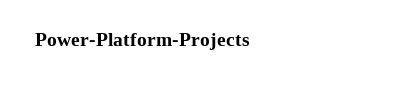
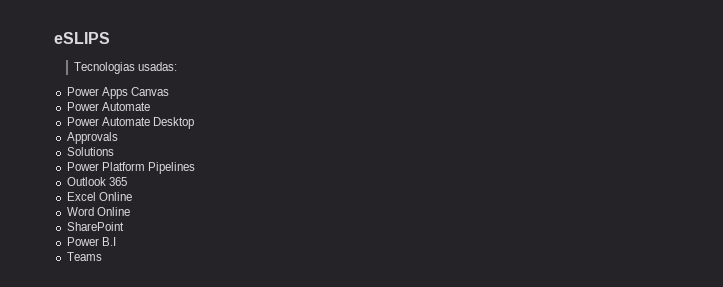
- Power-Platform-Projects
+ eSLIPS
+ Tecnologias usadas:
+ Power Apps Canvas
+ Power Automate
+ Power Automate Desktop
+ Approvals
+ Solutions
+ Power Platform Pipelines
+ Outlook 365
+ Excel Online
+ Word Online
+ SharePoint
+ Power B.I
+ Teams

